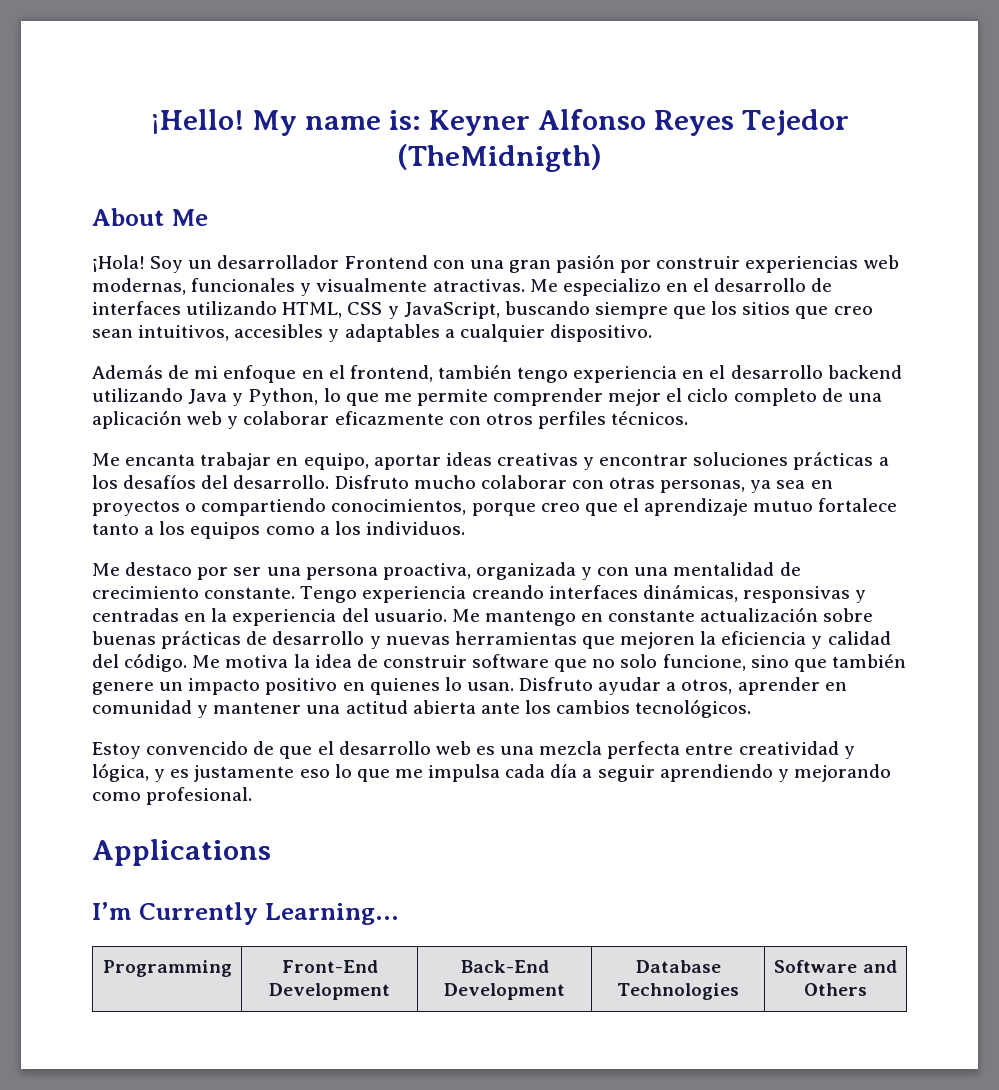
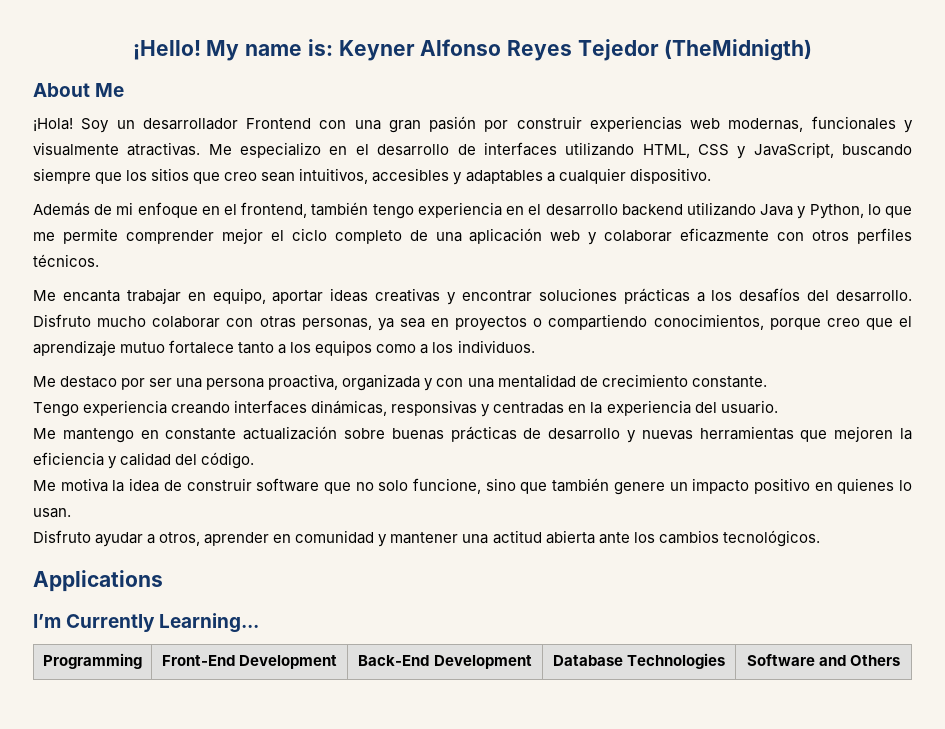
- Me destaco por ser una persona proactiva, organizada y con una mentalidad de crecimiento constante. Tengo experiencia creando interfaces dinámicas, responsivas y centradas en la experiencia del usuario. Me mantengo en constante actualización sobre buenas prácticas de desarrollo y nuevas herramientas que mejoren la eficiencia y calidad del código. Me motiva la idea de construir software que no solo funcione, sino que también genere un impacto positivo en quienes lo usan. Disfruto ayudar a otros, aprender en comunidad y mantener una actitud abierta ante los cambios tecnológicos.
+ Me destaco por ser una persona proactiva, organizada y con una mentalidad de crecimiento constante.
+ Tengo experiencia creando interfaces dinámicas, responsivas y centradas en la experiencia del usuario.
+ Me mantengo en constante actualización sobre buenas prácticas de desarrollo y nuevas herramientas que mejoren la eficiencia y calidad del código.
+ Me motiva la idea de construir software que no solo funcione, sino que también genere un impacto positivo en quienes lo usan.
+ Disfruto ayudar a otros, aprender en comunidad y mantener una actitud abierta ante los cambios tecnológicos.
- Estoy convencido de que el desarrollo web es una mezcla perfecta entre creatividad y lógica, y es justamente eso lo que me impulsa cada día a seguir aprendiendo y mejorando como profesional.

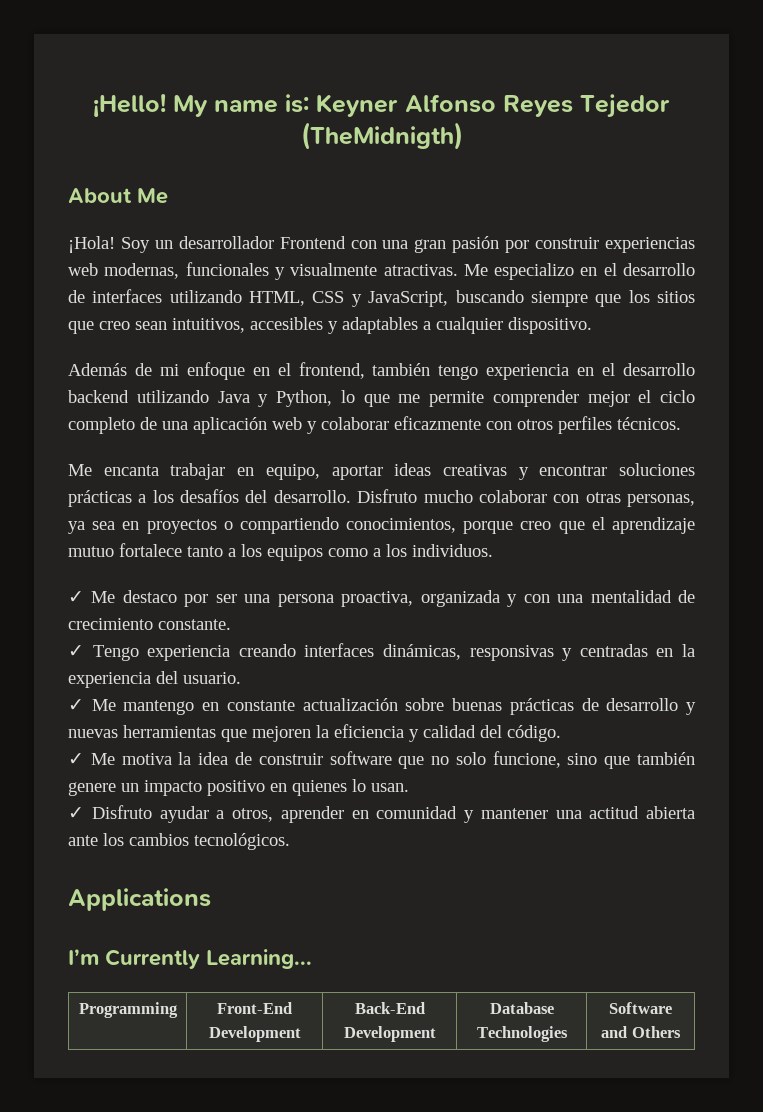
- Me destaco por ser una persona proactiva, organizada y con una mentalidad de crecimiento constante.
+ ✓ Me destaco por ser una persona proactiva, organizada y con una mentalidad de crecimiento constante.
- Tengo experiencia creando interfaces dinámicas, responsivas y centradas en la experiencia del usuario.
+ ✓ Tengo experiencia creando interfaces dinámicas, responsivas y centradas en la experiencia del usuario.
- Me mantengo en constante actualización sobre buenas prácticas de desarrollo y nuevas herramientas que mejoren la eficiencia y calidad del código.
+ ✓ Me mantengo en constante actualización sobre buenas prácticas de desarrollo y nuevas herramientas que mejoren la eficiencia y calidad del código.
- Me motiva la idea de construir software que no solo funcione, sino que también genere un impacto positivo en quienes lo usan.
+ ✓ Me motiva la idea de construir software que no solo funcione, sino que también genere un impacto positivo en quienes lo usan.
- Disfruto ayudar a otros, aprender en comunidad y mantener una actitud abierta ante los cambios tecnológicos.
+ ✓ Disfruto ayudar a otros, aprender en comunidad y mantener una actitud abierta ante los cambios tecnológicos.

